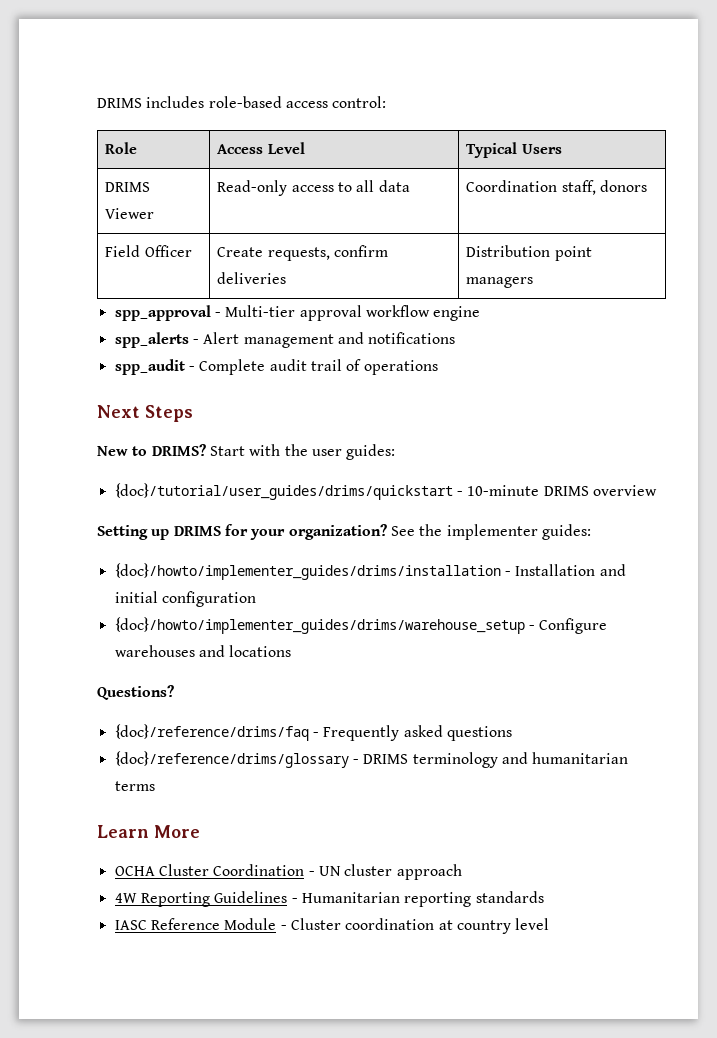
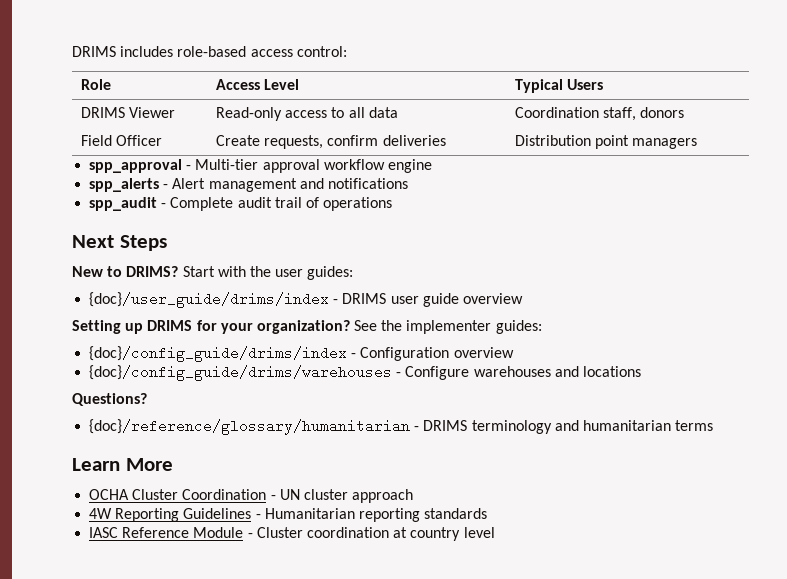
- {doc}/tutorial/user_guides/drims/quickstart - 10-minute DRIMS overview
+ {doc}/user_guide/drims/index - DRIMS user guide overview
- {doc}/howto/implementer_guides/drims/installation - Installation and initial configuration
- {doc}/howto/implementer_guides/drims/warehouse_setup - Configure warehouses and locations
+ {doc}/config_guide/drims/index - Configuration overview
+ {doc}/config_guide/drims/warehouses - Configure warehouses and locations
- {doc}/reference/drims/faq - Frequently asked questions
- {doc}/reference/drims/glossary - DRIMS terminology and humanitarian terms
+ {doc}/reference/glossary/humanitarian - DRIMS terminology and humanitarian terms

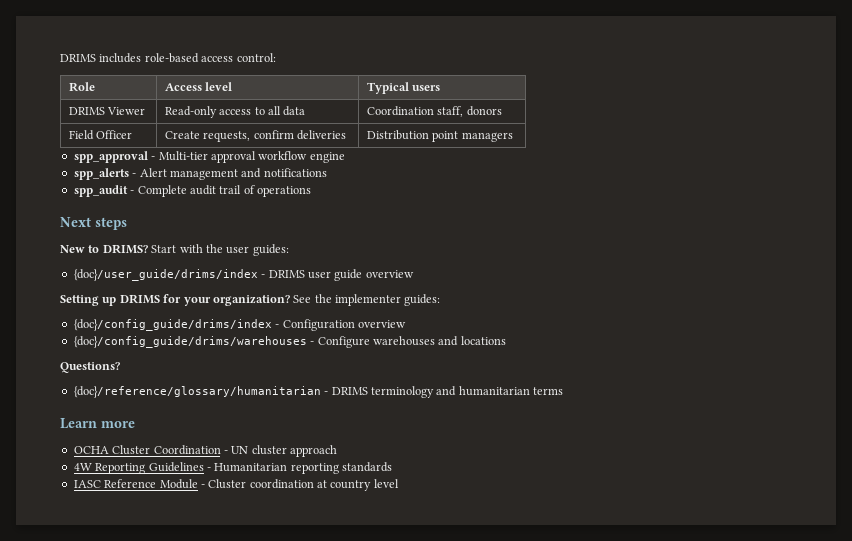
- Role | Access Level | Typical Users
+ Role | Access level | Typical users
- Next Steps
+ Next steps
- Learn More
+ Learn more

